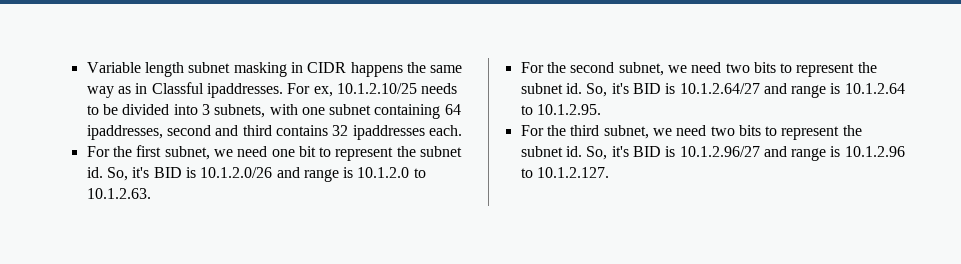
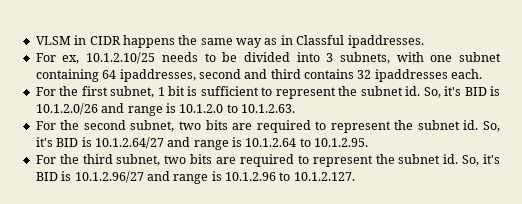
- Variable length subnet masking in CIDR happens the same way as in Classful ipaddresses. For ex, 10.1.2.10/25 needs to be divided into 3 subnets, with one subnet containing 64 ipaddresses, second and third contains 32 ipaddresses each.
+ VLSM in CIDR happens the same way as in Classful ipaddresses.
+ For ex, 10.1.2.10/25 needs to be divided into 3 subnets, with one subnet containing 64 ipaddresses, second and third contains 32 ipaddresses each.
- For the first subnet, we need one bit to represent the subnet id.
+ For the first subnet, 1 bit is sufficient to represent the subnet id.
- For the second subnet, we need two bits to represent the subnet id.
+ For the second subnet, two bits are required to represent the subnet id.
- For the third subnet, we need two bits to represent the subnet id.
+ For the third subnet, two bits are required to represent the subnet id.

